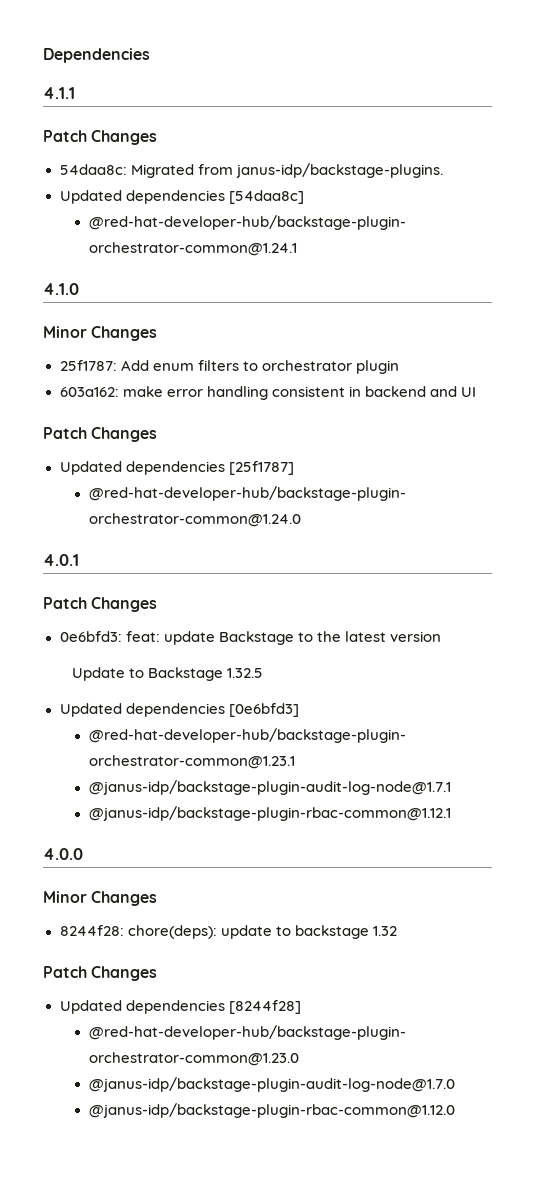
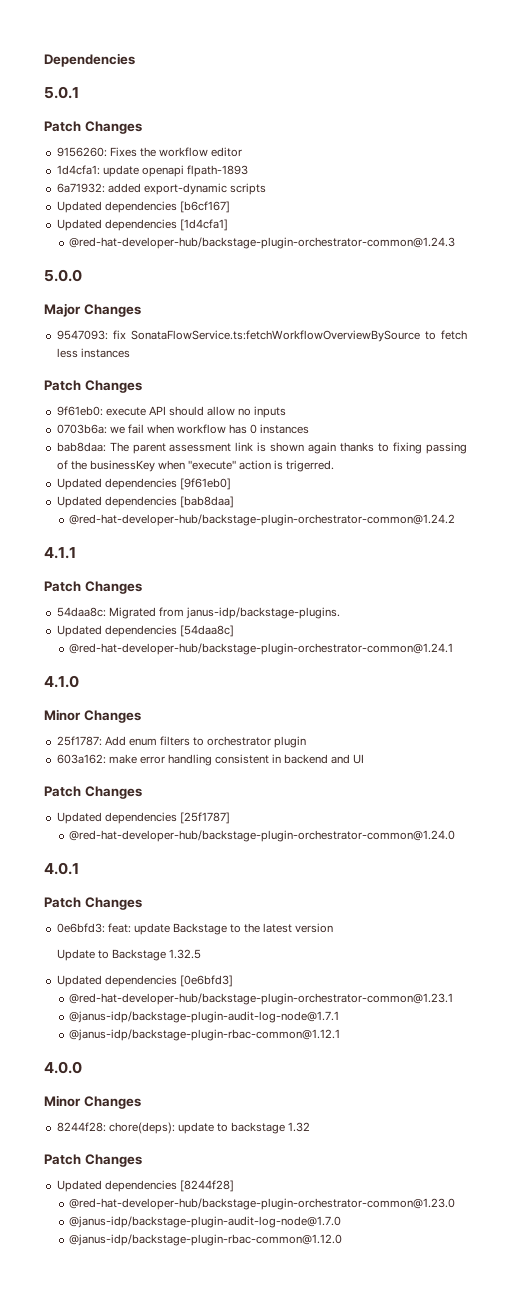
+ 5.0.1
+ Patch Changes
+ 9156260: Fixes the workflow editor
+ 1d4cfa1: update openapi flpath-1893
+ 6a71932: added export-dynamic scripts
+ Updated dependencies [b6cf167]
+ Updated dependencies [1d4cfa1]
+ @red-hat-developer-hub/backstage-plugin-orchestrator-common@1.24.3
+ 5.0.0
+ Major Changes
+ 9547093: fix SonataFlowService.ts:fetchWorkflowOverviewBySource to fetch less instances
+ Patch Changes
+ 9f61eb0: execute API should allow no inputs
+ 0703b6a: we fail when workflow has 0 instances
+ bab8daa: The parent assessment link is shown again thanks to fixing passing of the businessKey when "execute" action is trigerred.
+ Updated dependencies [9f61eb0]
+ Updated dependencies [bab8daa]
+ @red-hat-developer-hub/backstage-plugin-orchestrator-common@1.24.2

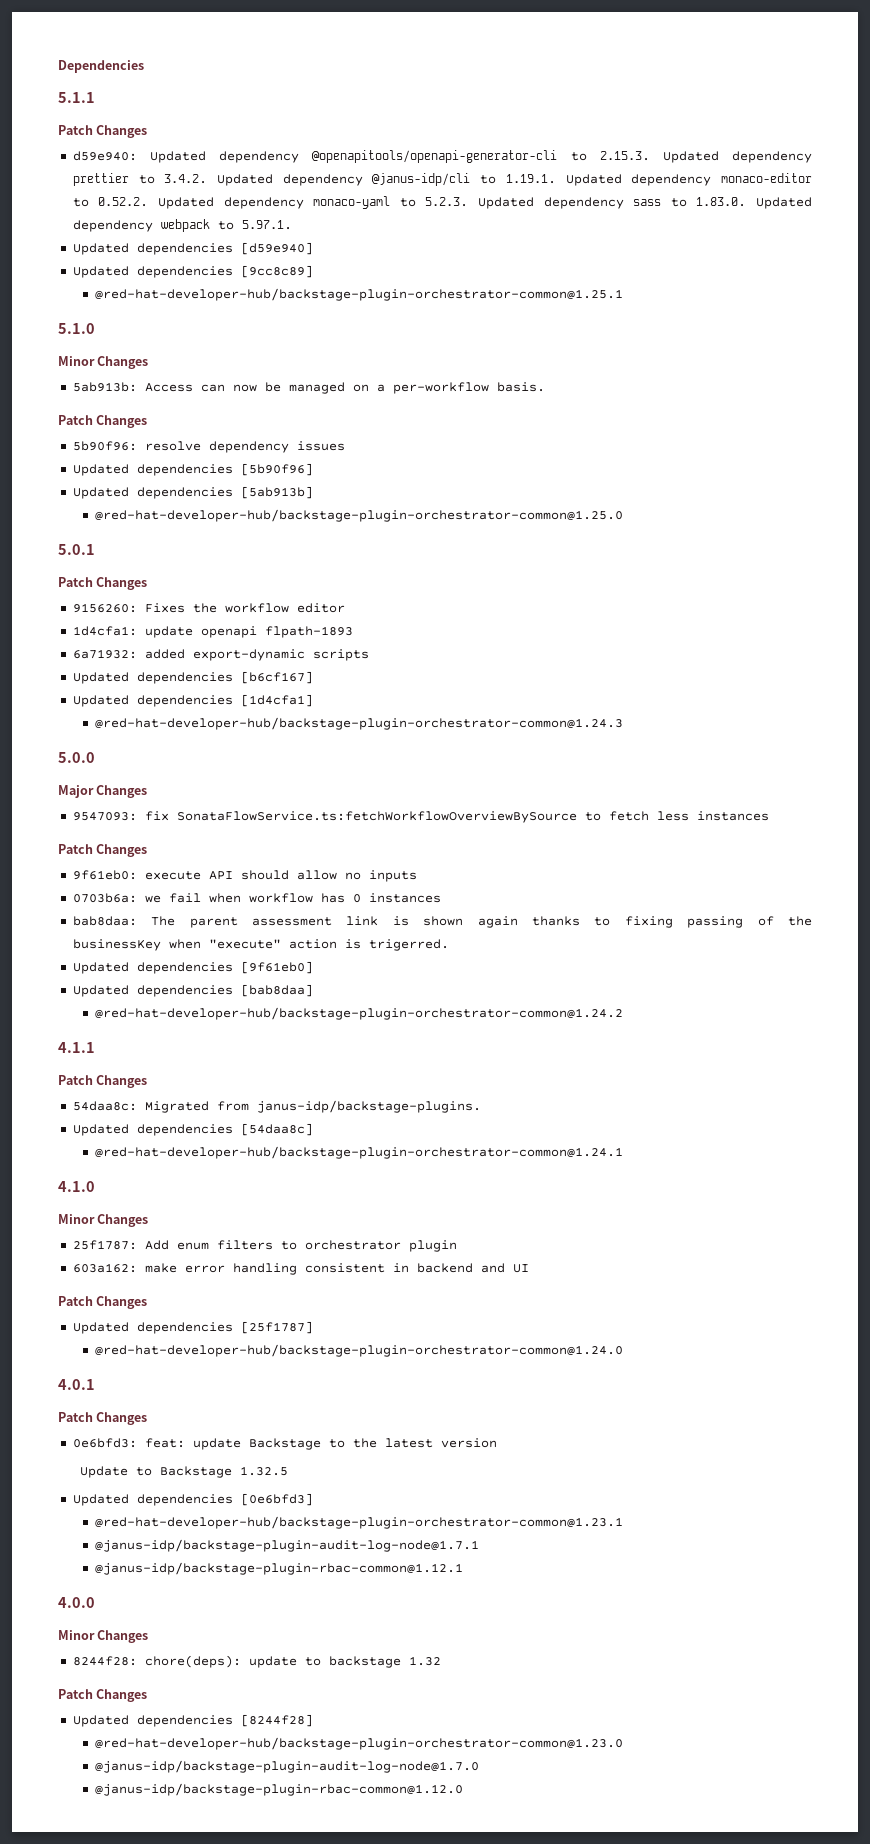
+ 5.1.1
+ Patch Changes
+ d59e940: Updated dependency @openapitools/openapi-generator-cli to 2.15.3. Updated dependency prettier to 3.4.2. Updated dependency @janus-idp/cli to 1.19.1. Updated dependency monaco-editor to 0.52.2. Updated dependency monaco-yaml to 5.2.3. Updated dependency sass to 1.83.0. Updated dependency webpack to 5.97.1.
+ Updated dependencies [d59e940]
+ Updated dependencies [9cc8c89]
+ @red-hat-developer-hub/backstage-plugin-orchestrator-common@1.25.1
+ 5.1.0
+ Minor Changes
+ 5ab913b: Access can now be managed on a per-workflow basis.
+ Patch Changes
+ 5b90f96: resolve dependency issues
+ Updated dependencies [5b90f96]
+ Updated dependencies [5ab913b]
+ @red-hat-developer-hub/backstage-plugin-orchestrator-common@1.25.0

